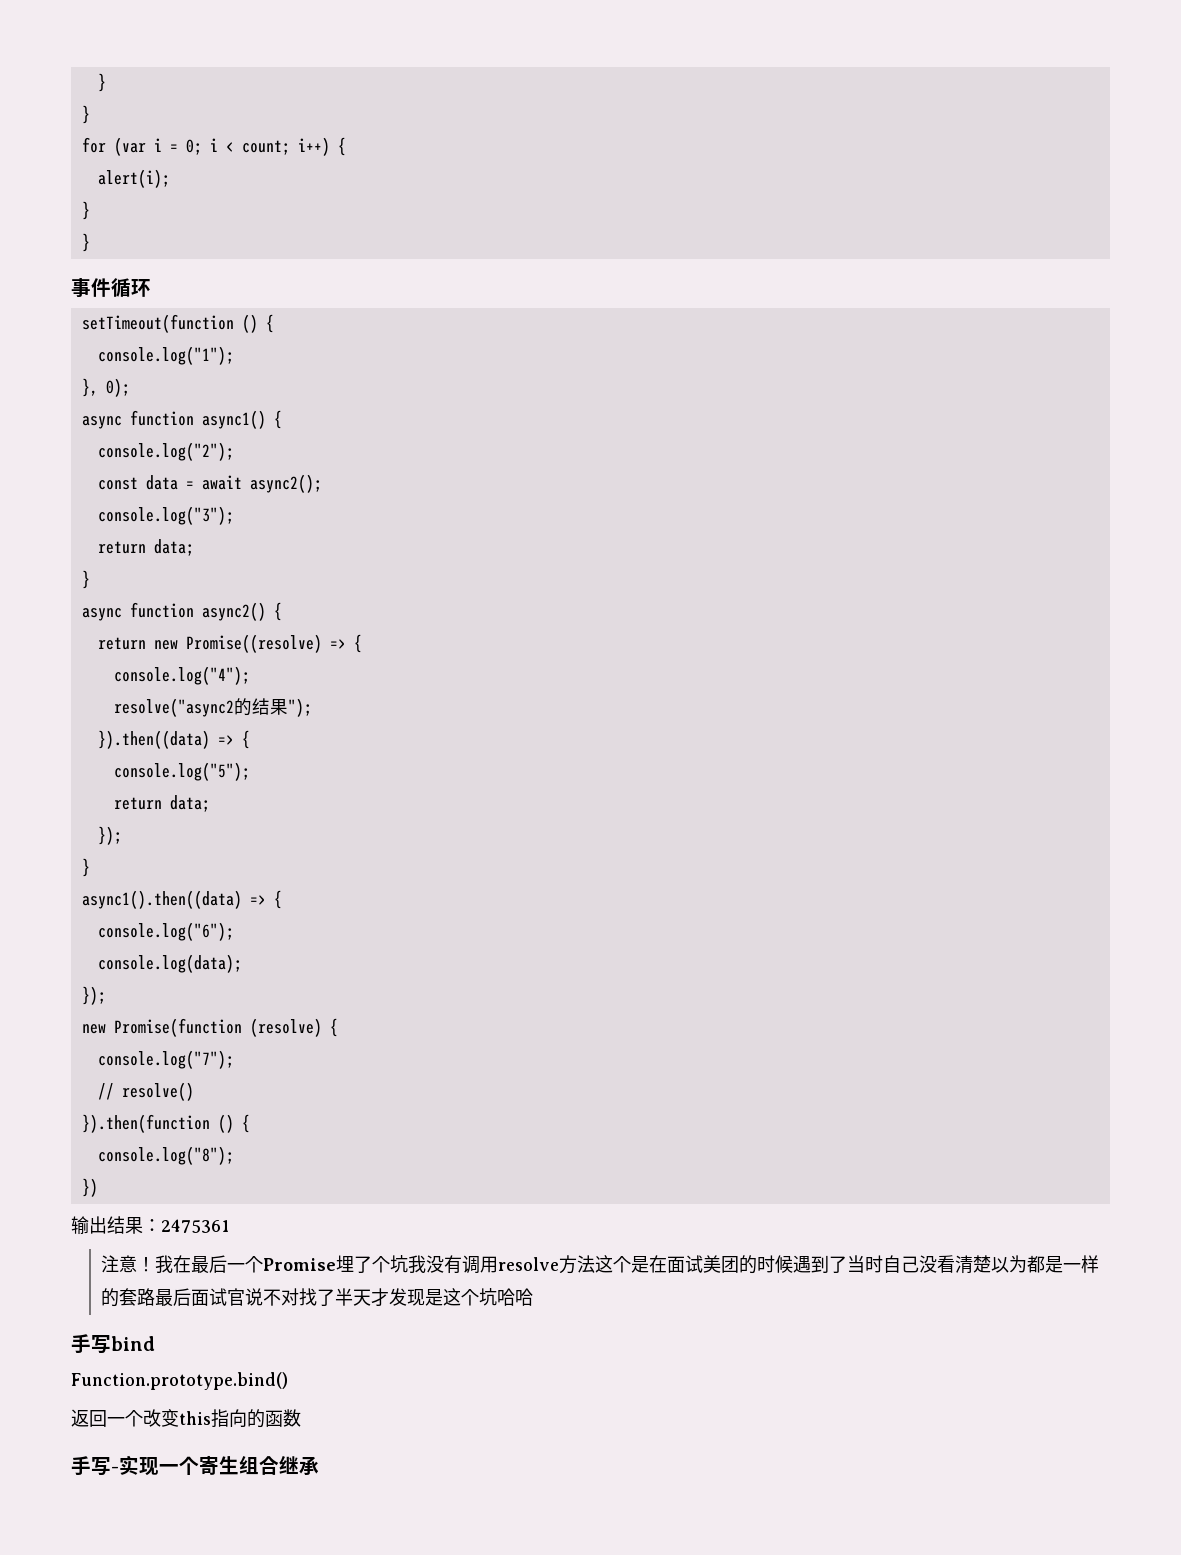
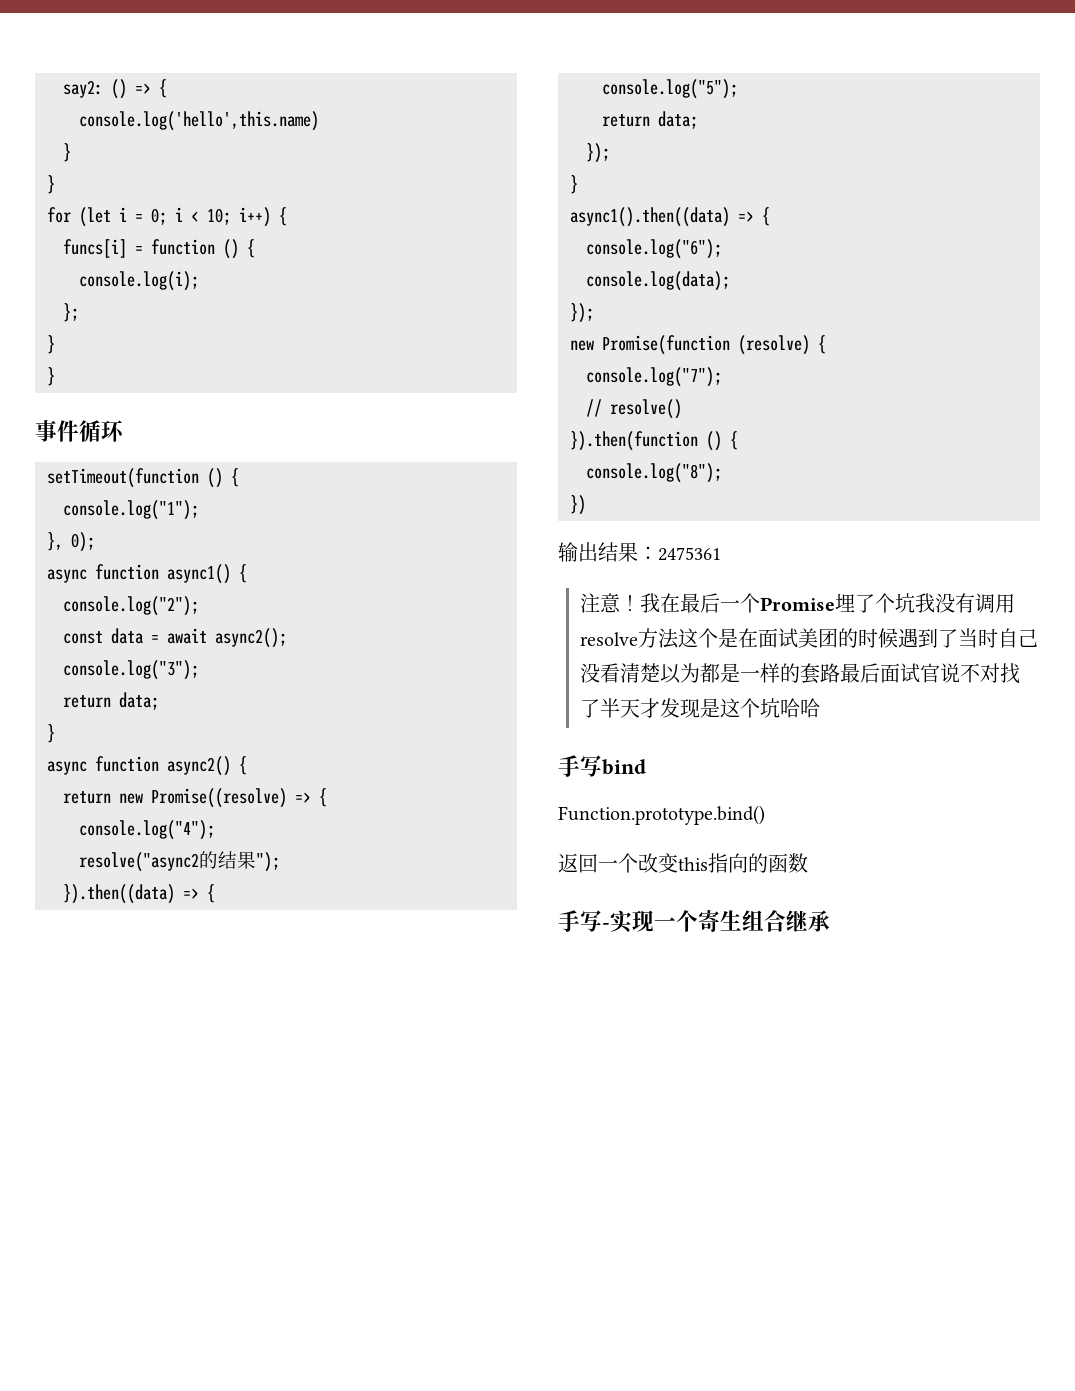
+ say2: () => {
+ console.log('hello',this.name)
- for (var i = 0; i < count; i++) {
+ for (let i = 0; i < 10; i++) {
- alert(i);
+ funcs[i] = function () {
+ console.log(i);
+ };

